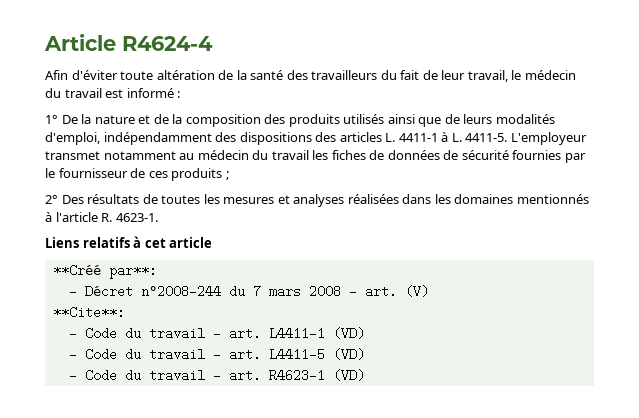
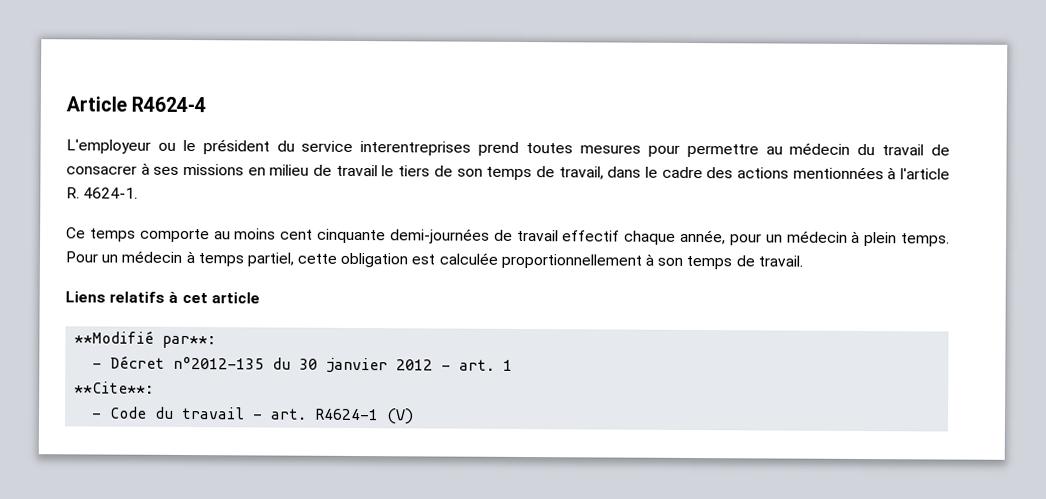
- Afin d'éviter toute altération de la santé des travailleurs du fait de leur travail, le médecin du travail est informé :
- 1° De la nature et de la composition des produits utilisés ainsi que de leurs modalités d'emploi, indépendamment des dispositions des articles L. 4411-1 à L. 4411-5. L'employeur transmet notamment au médecin du travail les fiches de données de sécurité fournies par le fournisseur de ces produits ;
- 2° Des résultats de toutes les mesures et analyses réalisées dans les domaines mentionnés à l'article R. 4623-1.
+ L'employeur ou le président du service interentreprises prend toutes mesures pour permettre au médecin du travail de consacrer à ses missions en milieu de travail le tiers de son temps de travail, dans le cadre des actions mentionnées à l'article R. 4624-1.
+ Ce temps comporte au moins cent cinquante demi-journées de travail effectif chaque année, pour un médecin à plein temps. Pour un médecin à temps partiel, cette obligation est calculée proportionnellement à son temps de travail.
- **Créé par**:
+ **Modifié par**:
- - Décret n°2008-244 du 7 mars 2008 - art. (V)
+ - Décret n°2012-135 du 30 janvier 2012 - art. 1
- - Code du travail - art. L4411-1 (VD)
- - Code du travail - art. L4411-5 (VD)
- - Code du travail - art. R4623-1 (VD)
+ - Code du travail - art. R4624-1 (V)

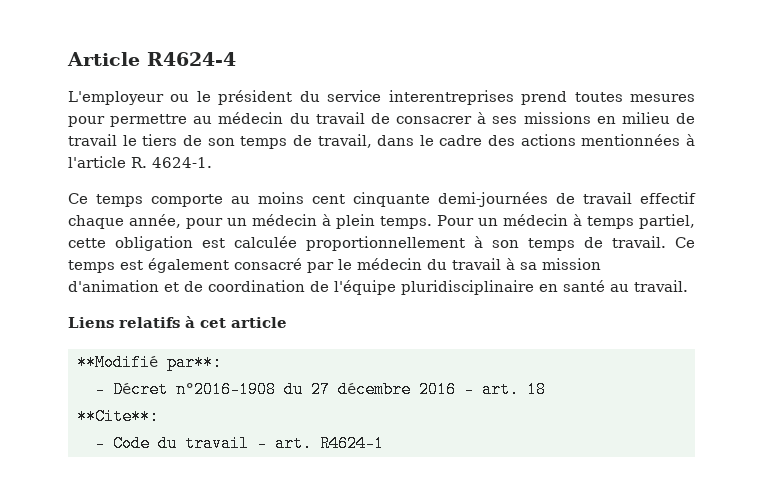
+ Ce temps est également consacré par le médecin du travail à sa mission d'animation et de coordination de l'équipe pluridisciplinaire en santé au travail.
- - Décret n°2012-135 du 30 janvier 2012 - art. 1
+ - Décret n°2016-1908 du 27 décembre 2016 - art. 18
- - Code du travail - art. R4624-1 (V)
+ - Code du travail - art. R4624-1

